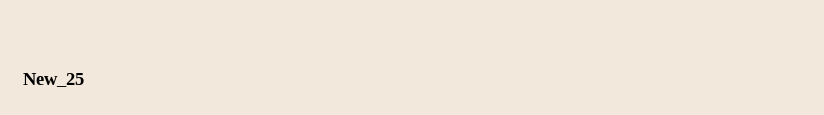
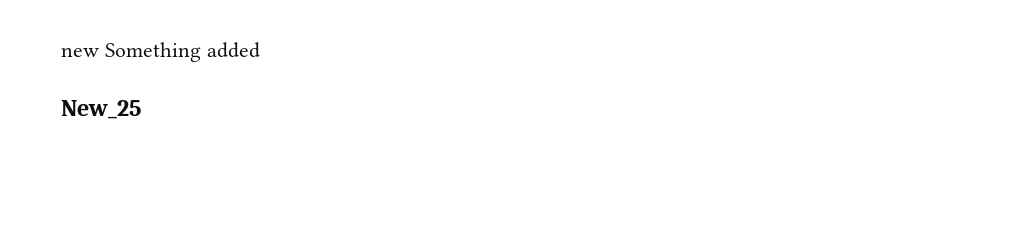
+ new Something added

